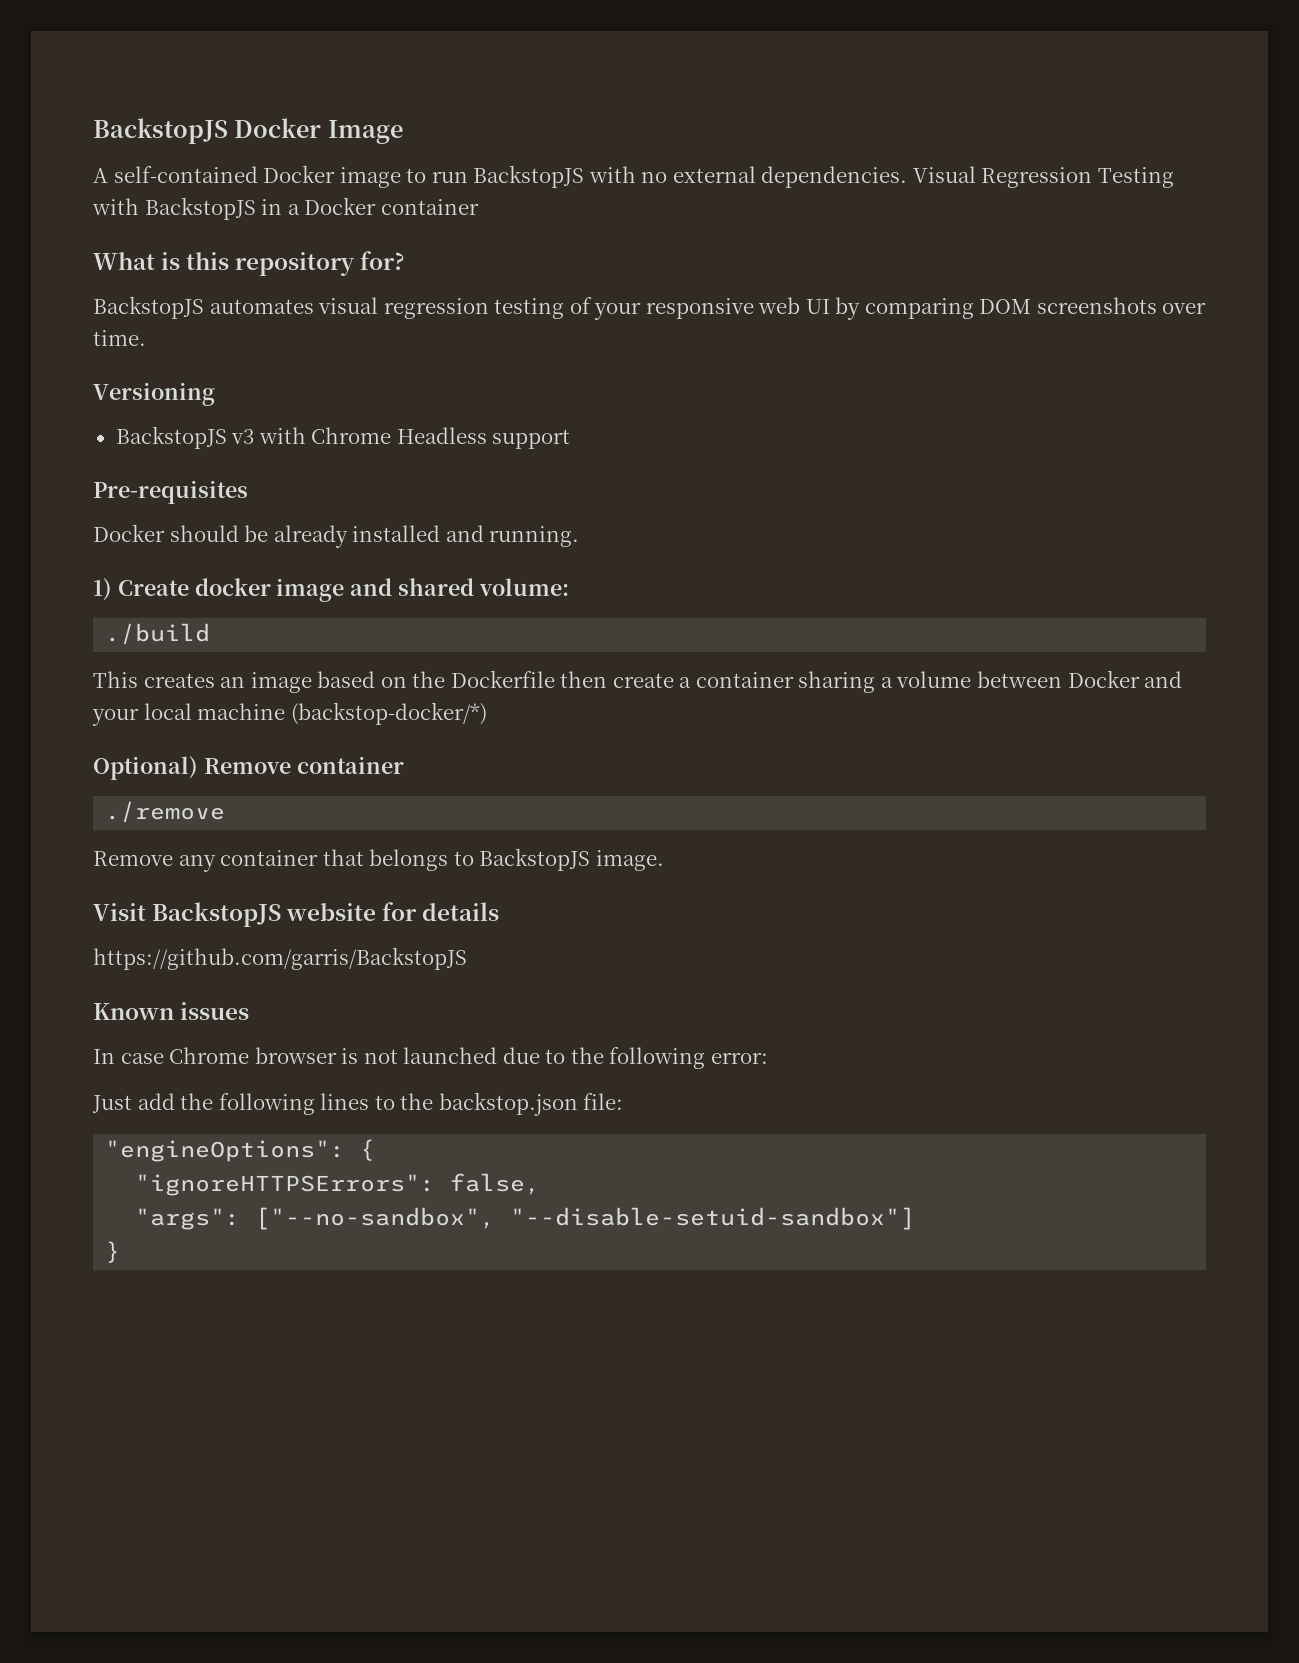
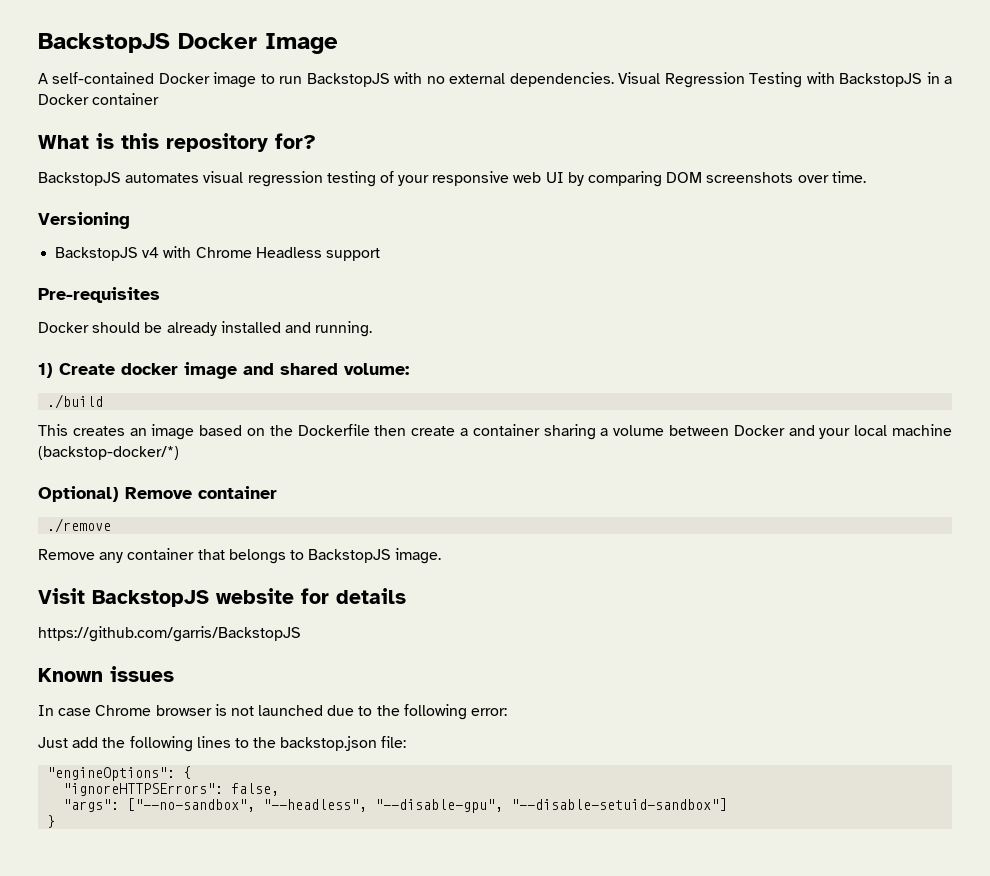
- BackstopJS v3 with Chrome Headless support
+ BackstopJS v4 with Chrome Headless support
- "args": ["--no-sandbox", "--disable-setuid-sandbox"]
+ "args": ["--no-sandbox", "--headless", "--disable-gpu", "--disable-setuid-sandbox"]

